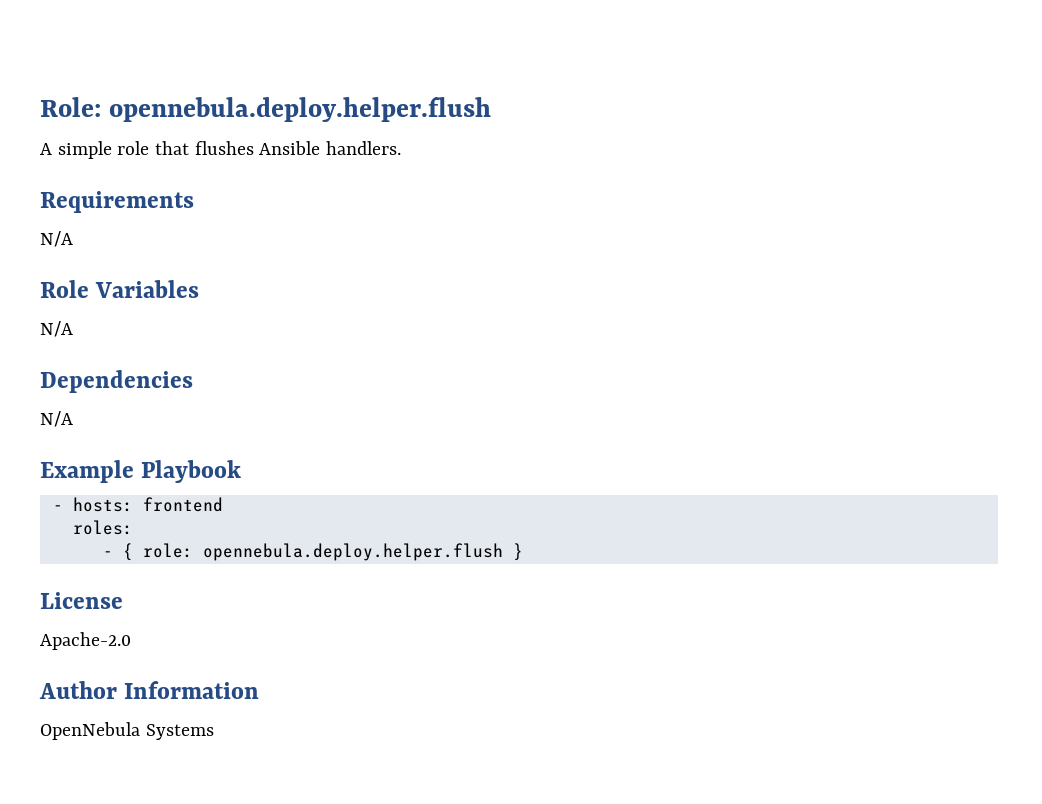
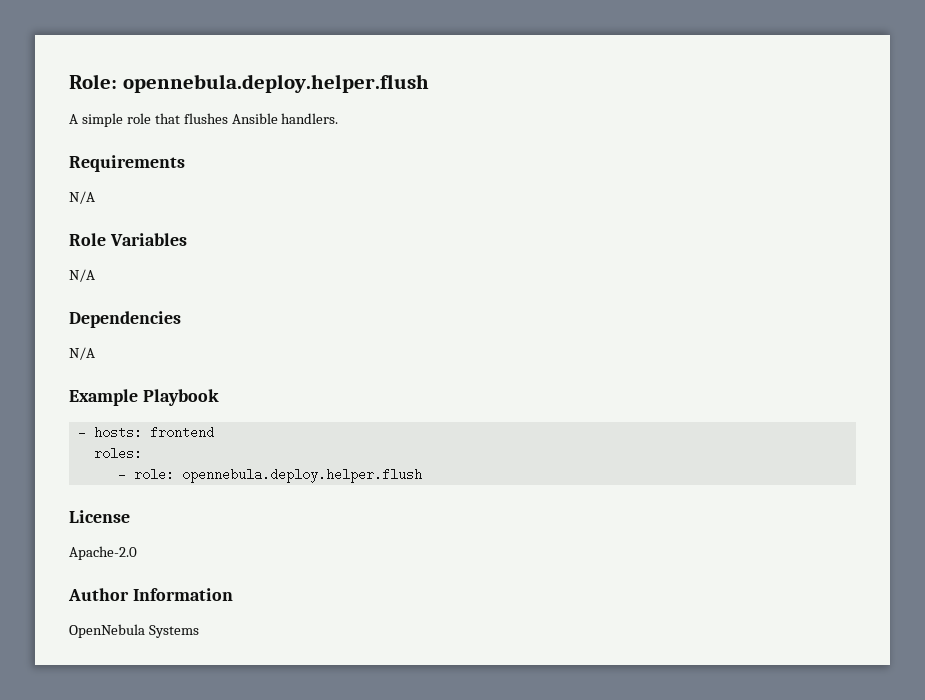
- - { role: opennebula.deploy.helper.flush }
+ - role: opennebula.deploy.helper.flush

